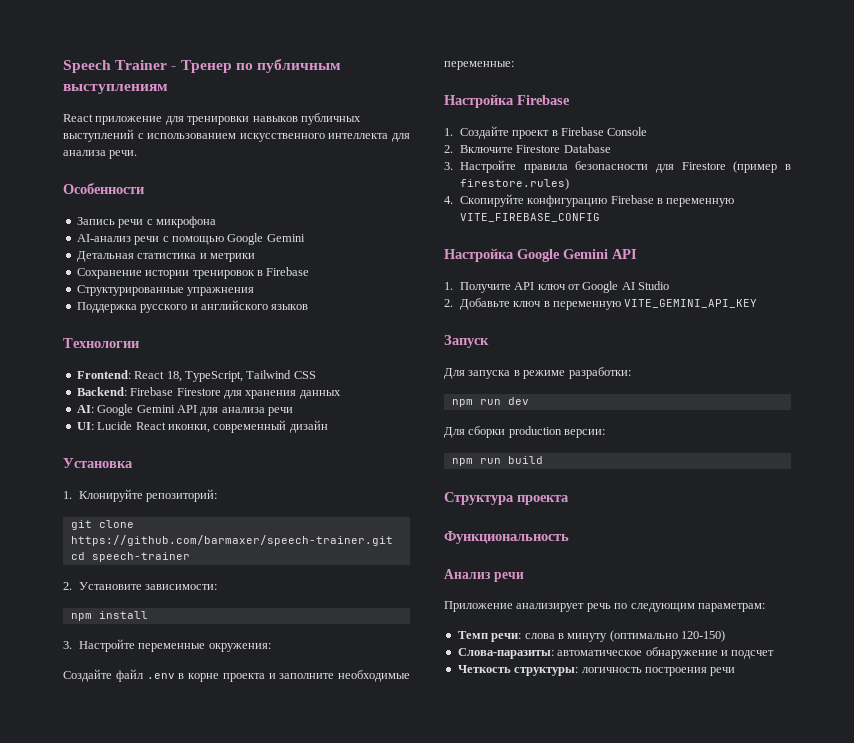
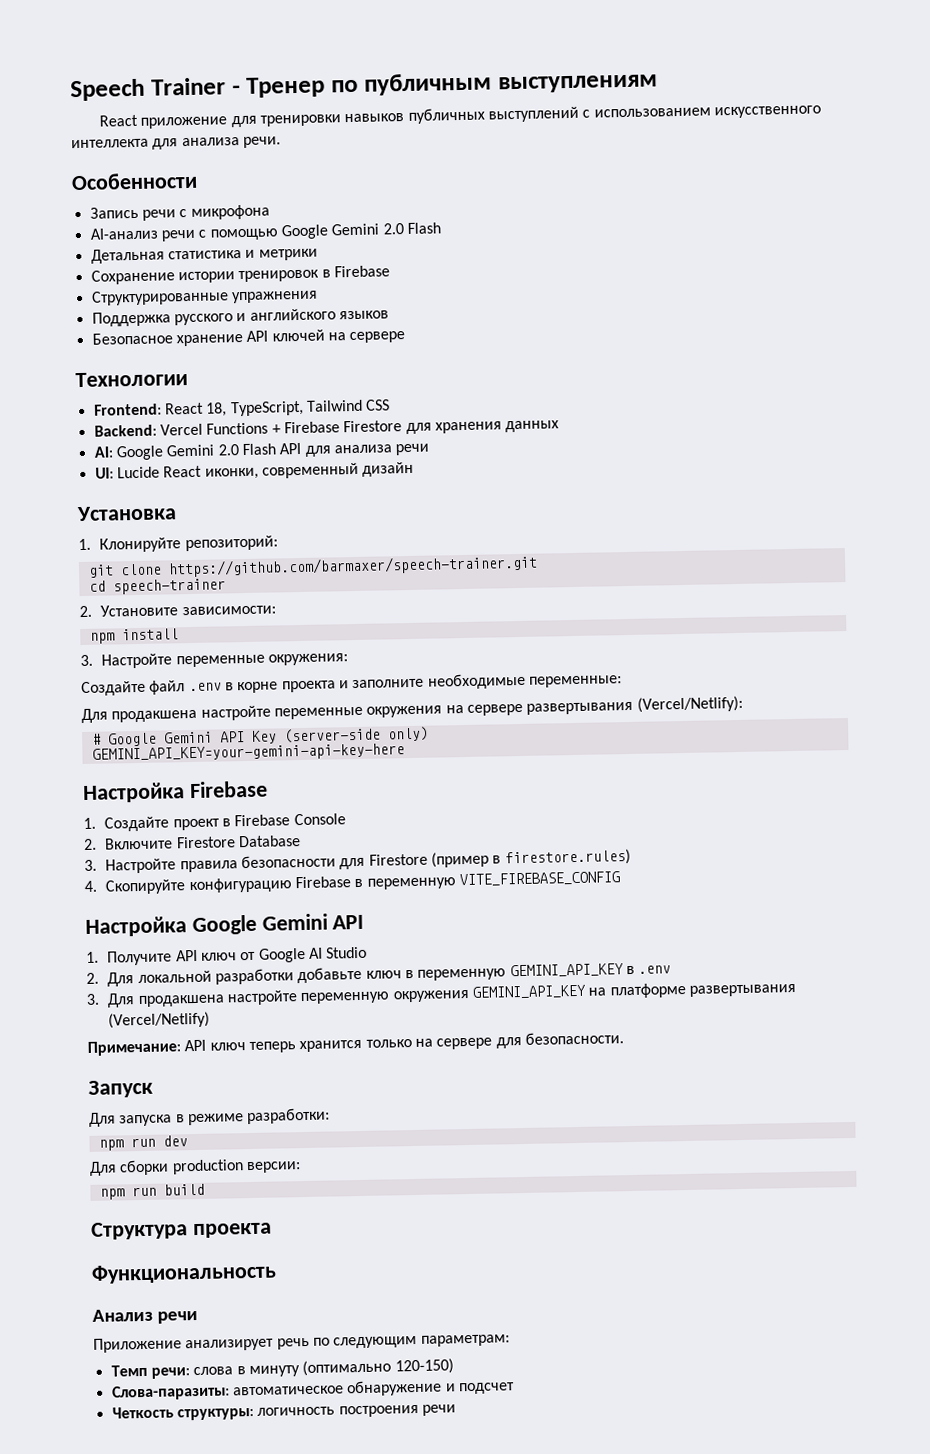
- AI-анализ речи с помощью Google Gemini
+ AI-анализ речи с помощью Google Gemini 2.0 Flash
+ Безопасное хранение API ключей на сервере
- Backend: Firebase Firestore для хранения данных
+ Backend: Vercel Functions + Firebase Firestore для хранения данных
- AI: Google Gemini API для анализа речи
+ AI: Google Gemini 2.0 Flash API для анализа речи
+ Для продакшена настройте переменные окружения на сервере развертывания (Vercel/Netlify):
+ # Google Gemini API Key (server-side only)
+ GEMINI_API_KEY=your-gemini-api-key-here
- 2. Добавьте ключ в переменную VITE_GEMINI_API_KEY
+ 2. Для локальной разработки добавьте ключ в переменную GEMINI_API_KEY в .env
+ 3. Для продакшена настройте переменную окружения GEMINI_API_KEY на платформе развертывания (Vercel/Netlify)
+ Примечание: API ключ теперь хранится только на сервере для безопасности.

